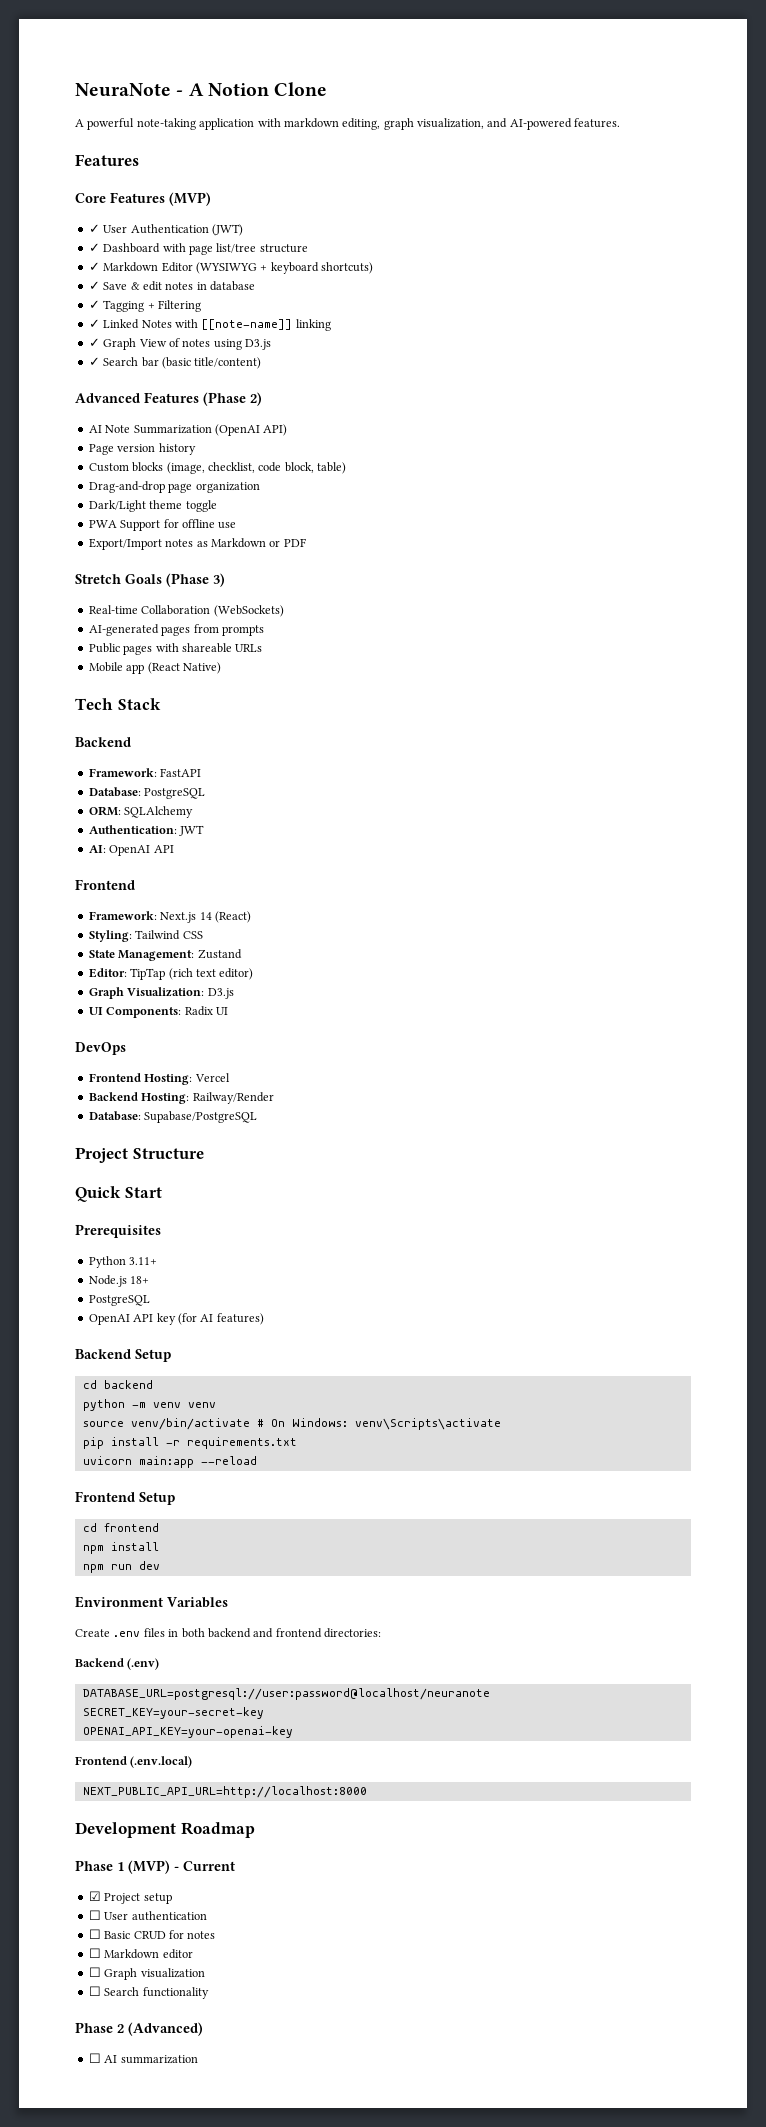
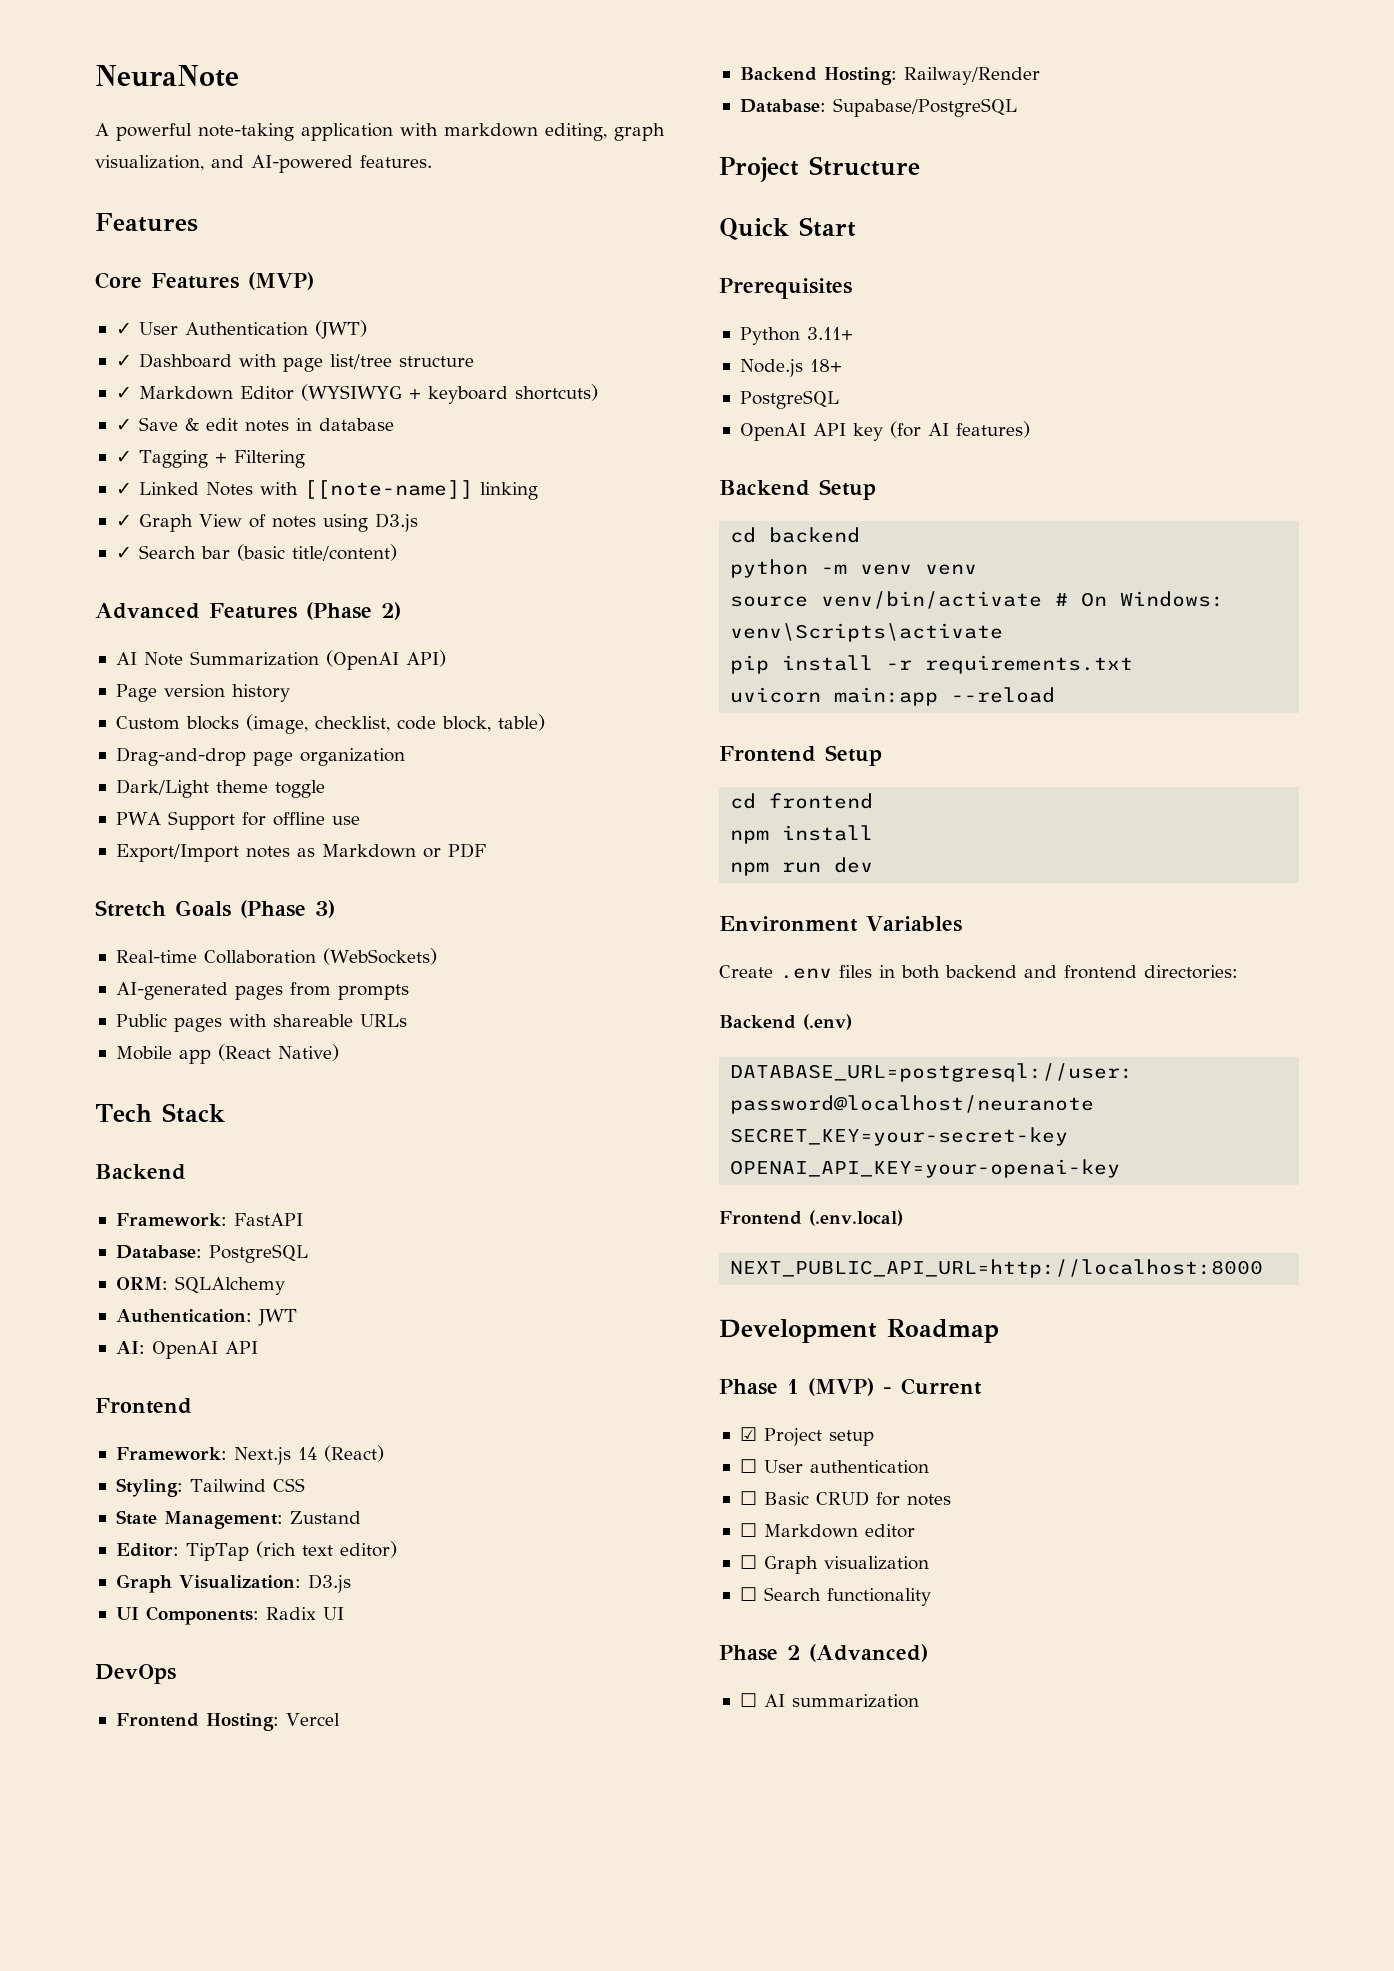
- NeuraNote - A Notion Clone
+ NeuraNote

